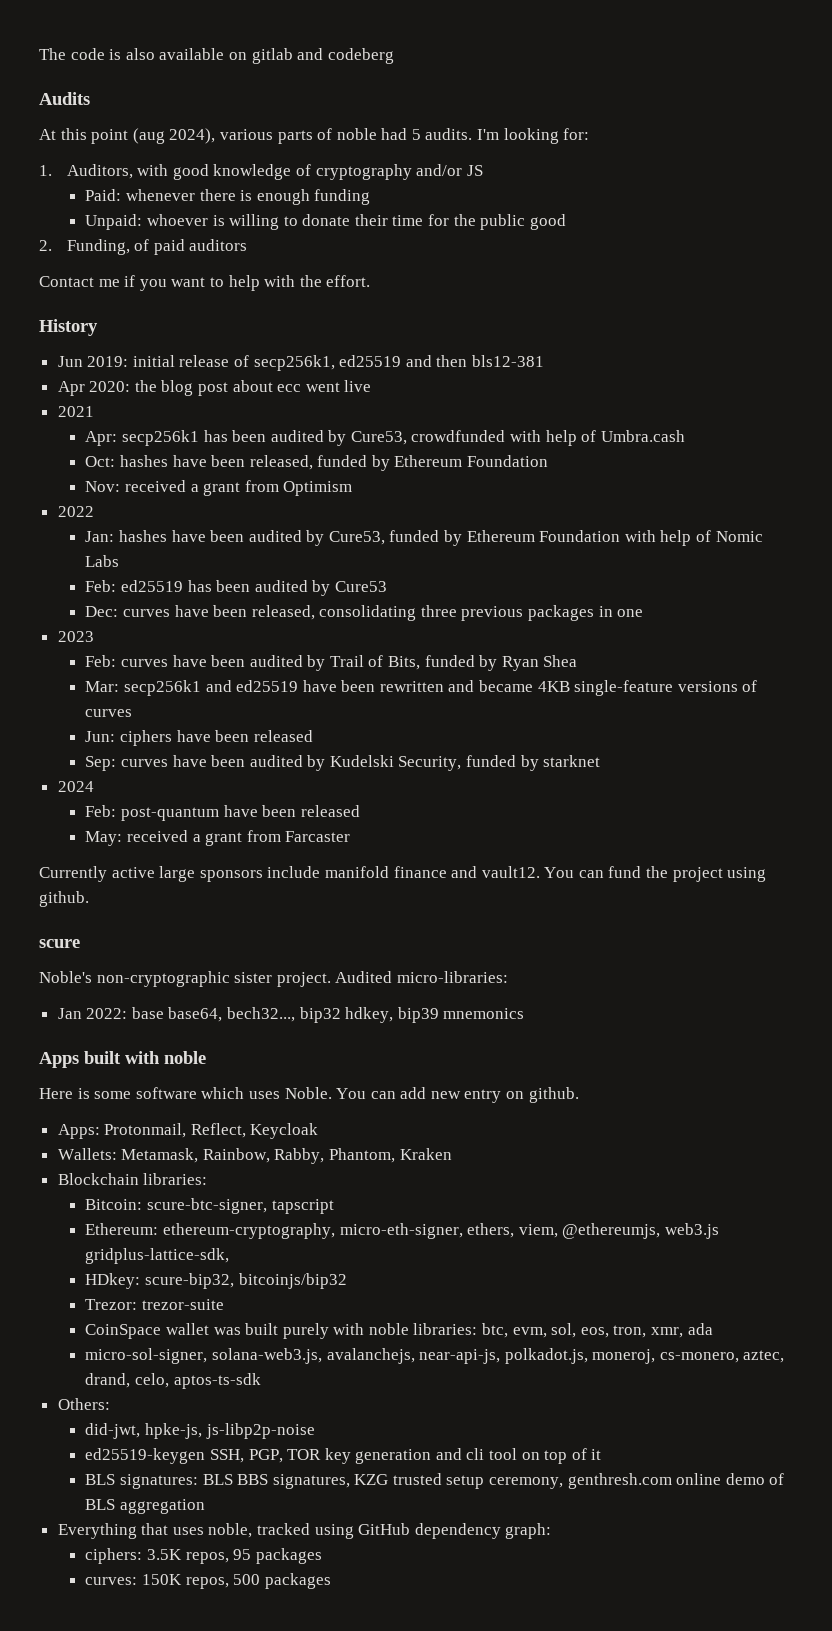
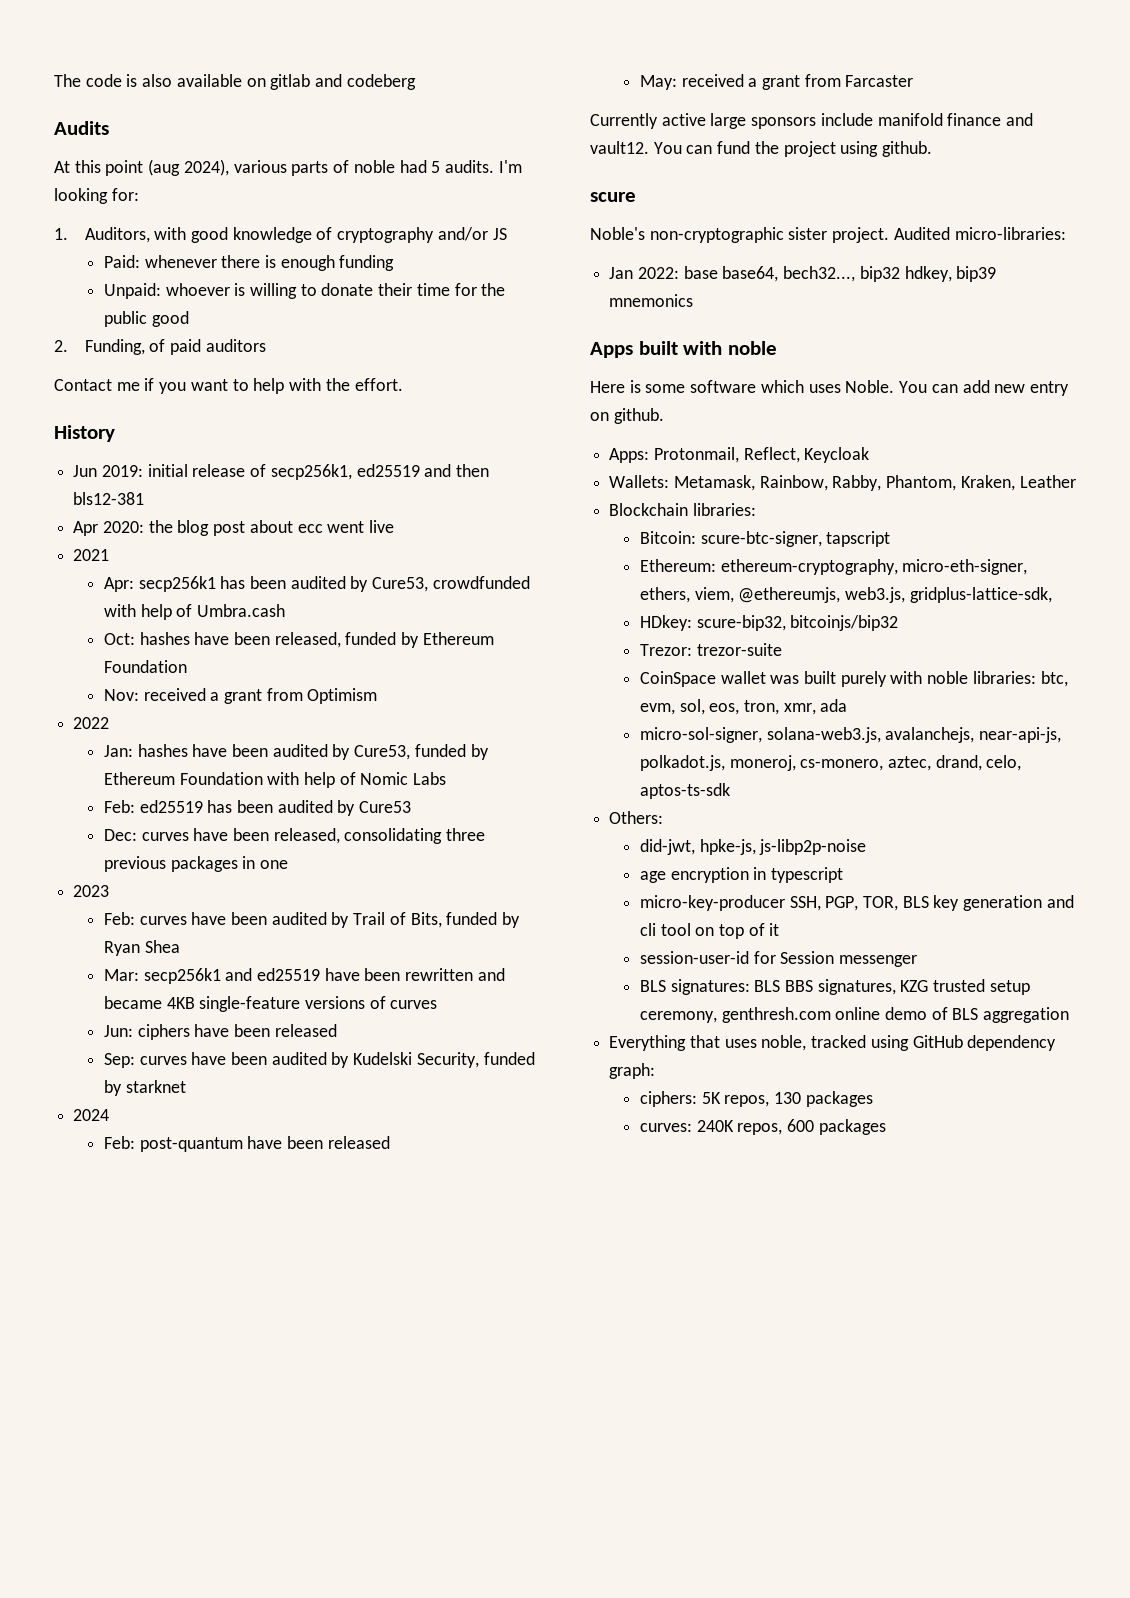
- Wallets: Metamask, Rainbow, Rabby, Phantom, Kraken
+ Wallets: Metamask, Rainbow, Rabby, Phantom, Kraken, Leather
- Ethereum: ethereum-cryptography, micro-eth-signer, ethers, viem, @ethereumjs, web3.js gridplus-lattice-sdk,
+ Ethereum: ethereum-cryptography, micro-eth-signer, ethers, viem, @ethereumjs, web3.js, gridplus-lattice-sdk,
- ed25519-keygen SSH, PGP, TOR key generation and cli tool on top of it
+ age encryption in typescript
+ micro-key-producer SSH, PGP, TOR, BLS key generation and cli tool on top of it
+ session-user-id for Session messenger
- ciphers: 3.5K repos, 95 packages
+ ciphers: 5K repos, 130 packages
- curves: 150K repos, 500 packages
+ curves: 240K repos, 600 packages

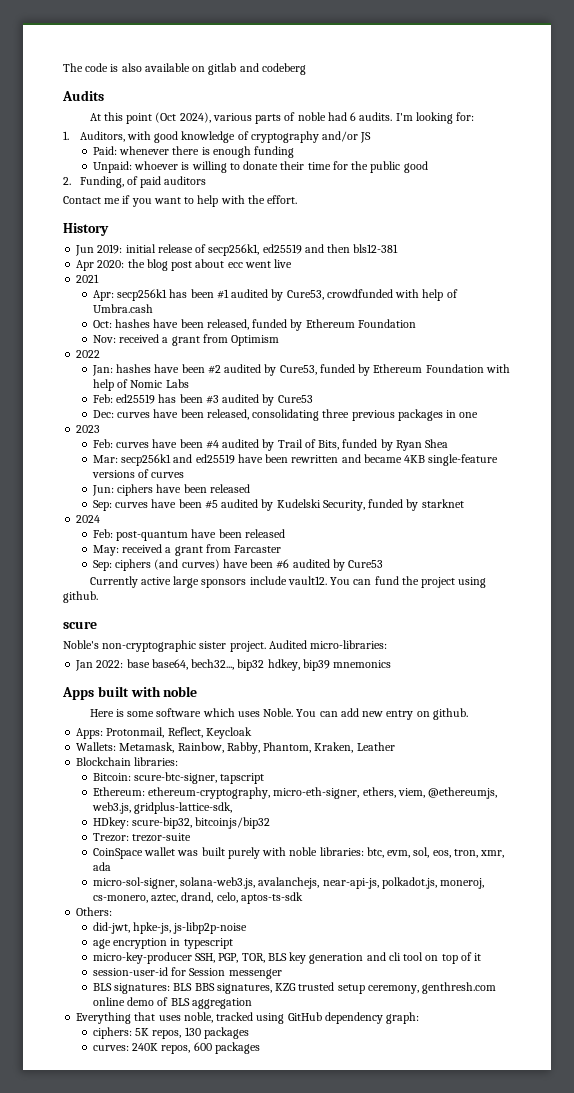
- At this point (aug 2024), various parts of noble had 5 audits.
+ At this point (Oct 2024), various parts of noble had 6 audits.
- Apr: secp256k1 has been audited by Cure53, crowdfunded with help of Umbra.cash
+ Apr: secp256k1 has been #1 audited by Cure53, crowdfunded with help of Umbra.cash
- Jan: hashes have been audited by Cure53, funded by Ethereum Foundation with help of Nomic Labs
+ Jan: hashes have been #2 audited by Cure53, funded by Ethereum Foundation with help of Nomic Labs
- Feb: ed25519 has been audited by Cure53
+ Feb: ed25519 has been #3 audited by Cure53
- Feb: curves have been audited by Trail of Bits, funded by Ryan Shea
+ Feb: curves have been #4 audited by Trail of Bits, funded by Ryan Shea
- Sep: curves have been audited by Kudelski Security, funded by starknet
+ Sep: curves have been #5 audited by Kudelski Security, funded by starknet
+ Sep: ciphers (and curves) have been #6 audited by Cure53
- Currently active large sponsors include manifold finance and vault12.
+ Currently active large sponsors include vault12.

